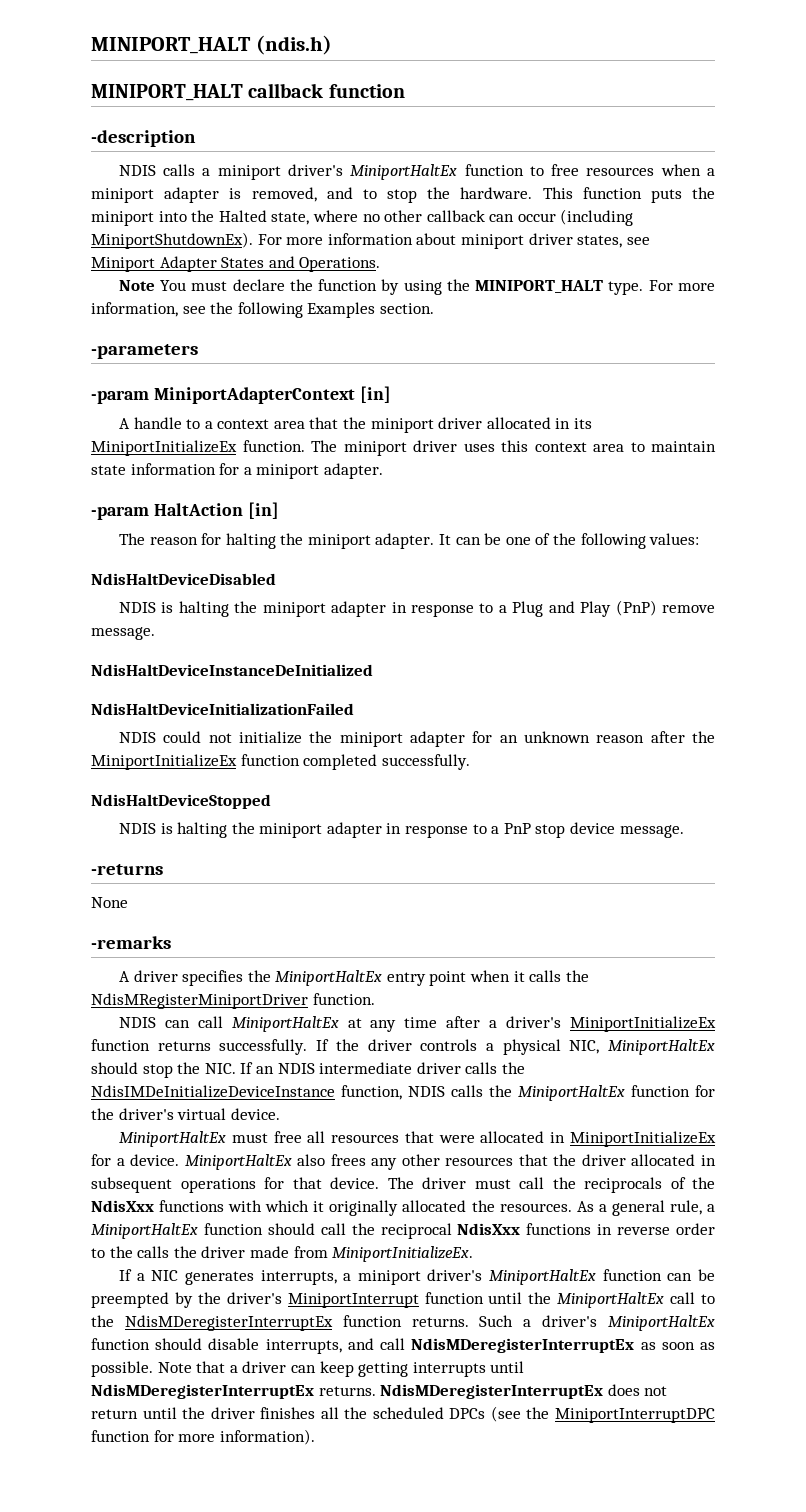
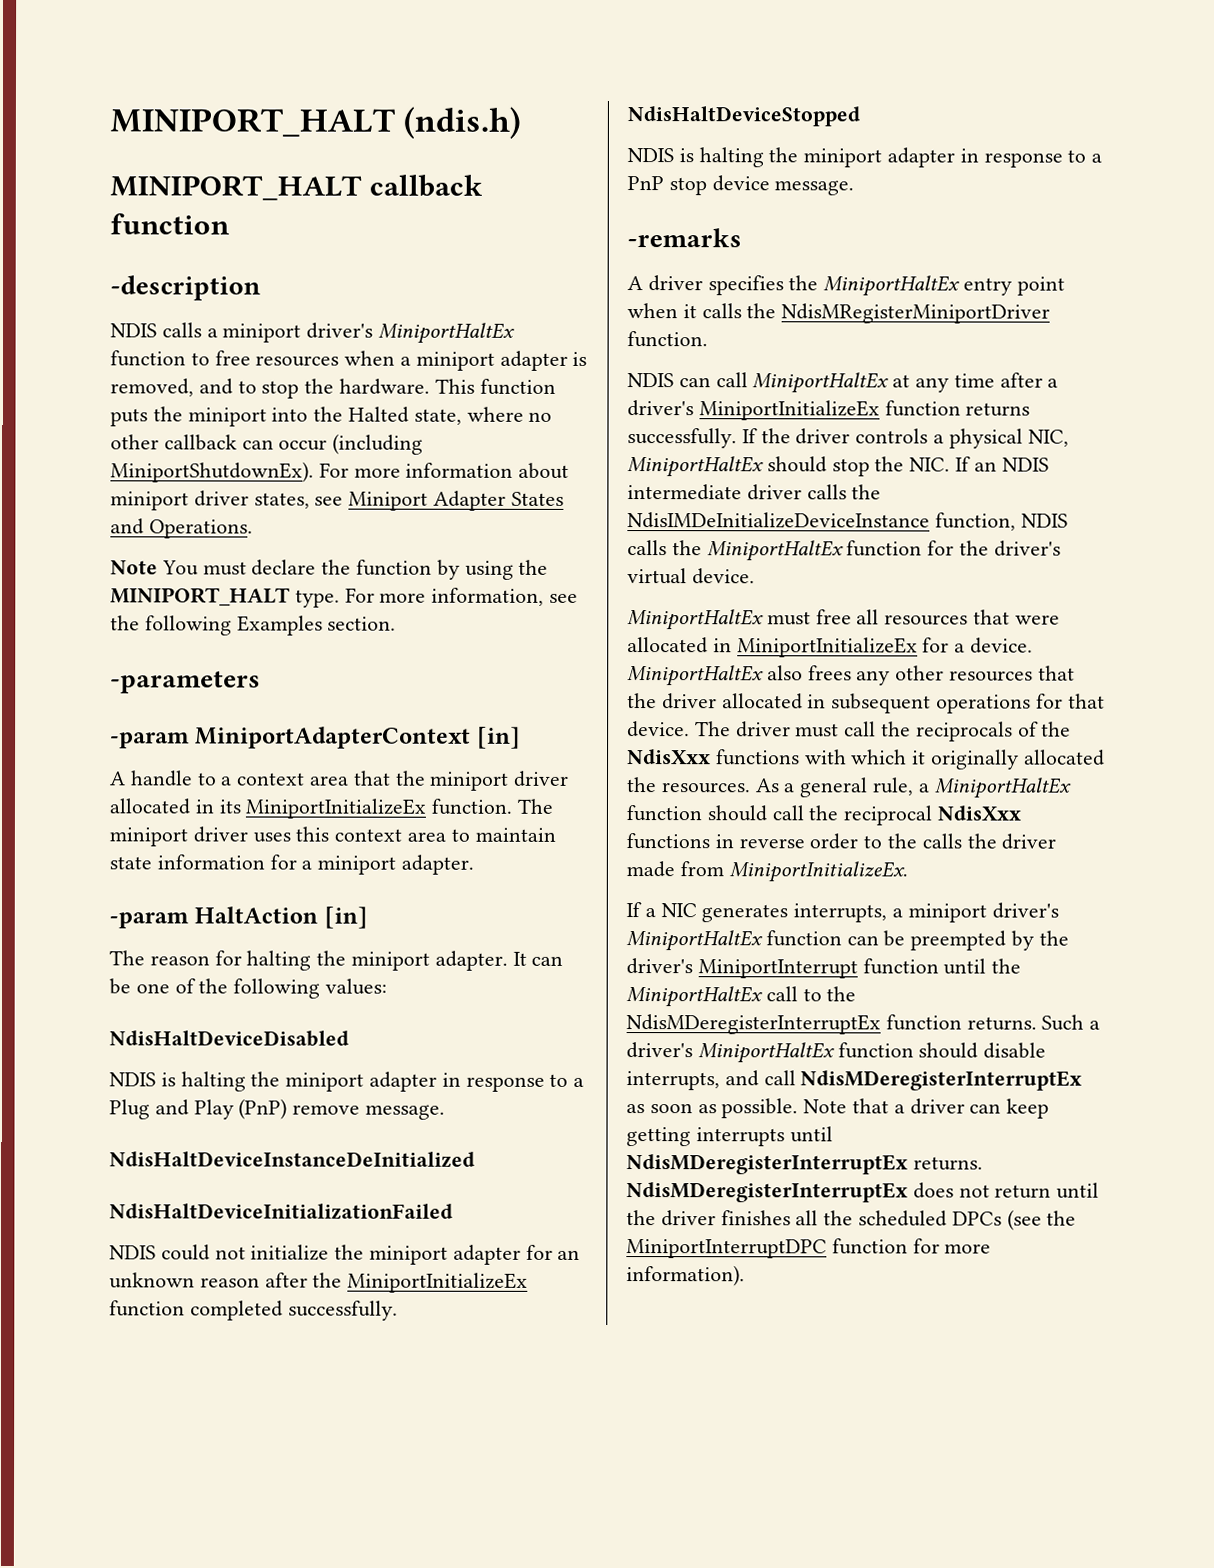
- -returns
- None

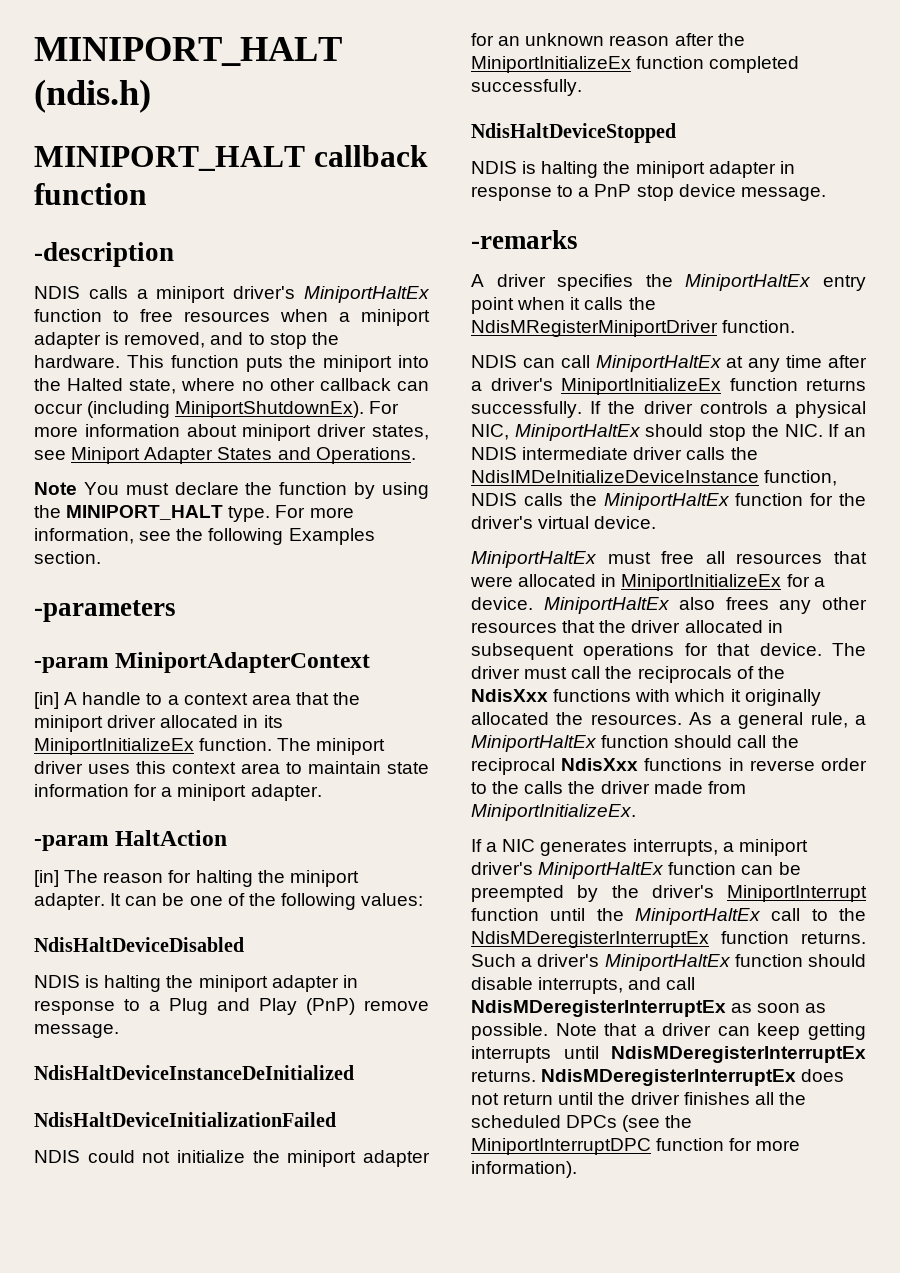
- -param MiniportAdapterContext [in]
- A handle to a context area that the miniport driver allocated in its MiniportInitializeEx function.
+ -param MiniportAdapterContext
+ [in] A handle to a context area that the miniport driver allocated in its MiniportInitializeEx function.
- -param HaltAction [in]
- The reason for halting the miniport adapter.
+ -param HaltAction
+ [in] The reason for halting the miniport adapter.

